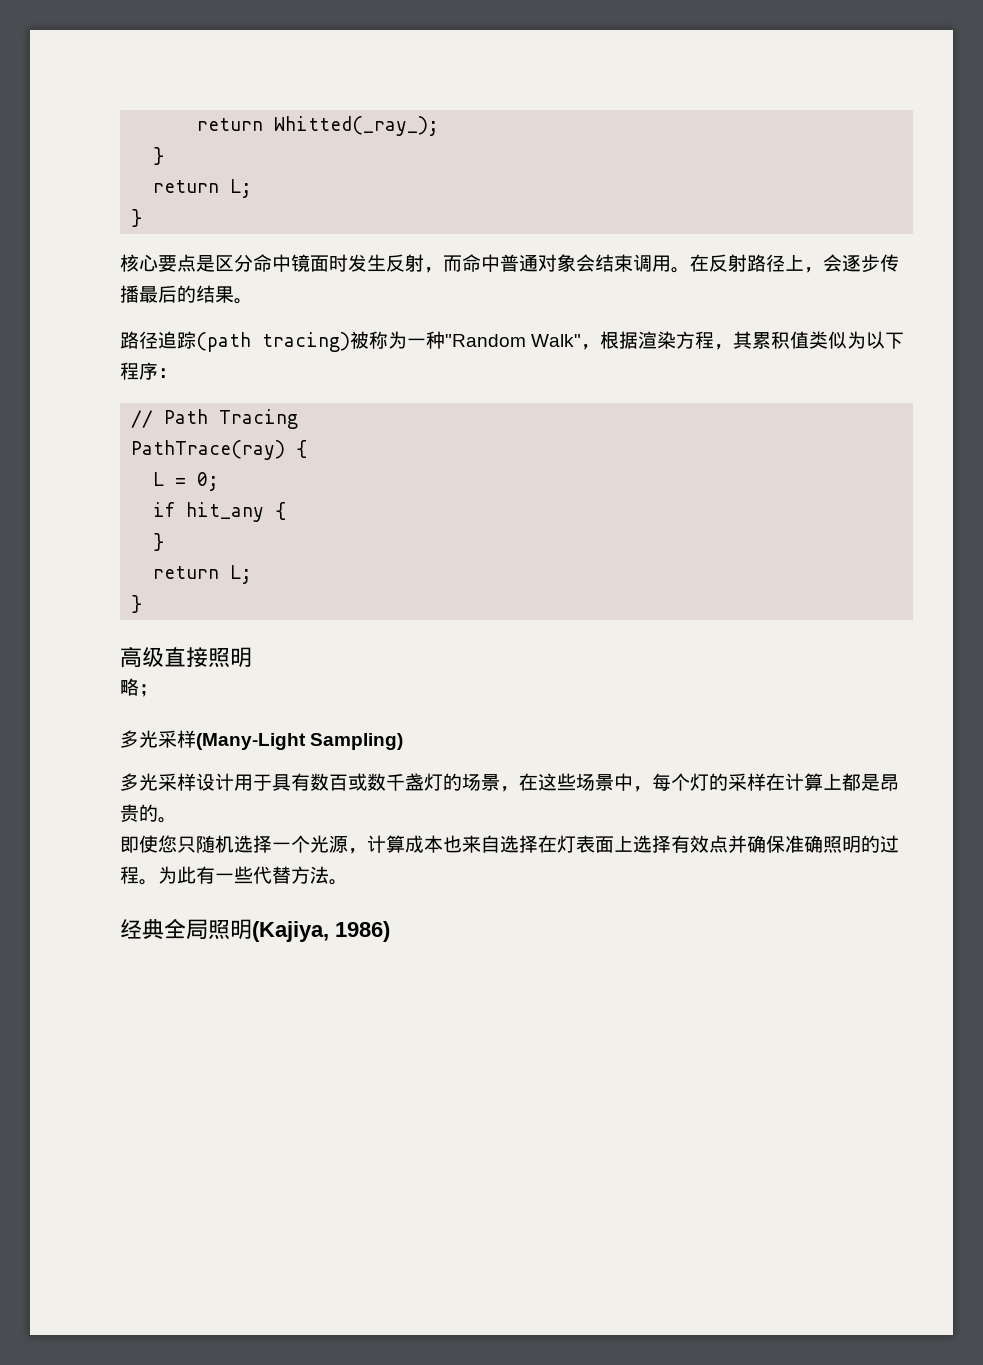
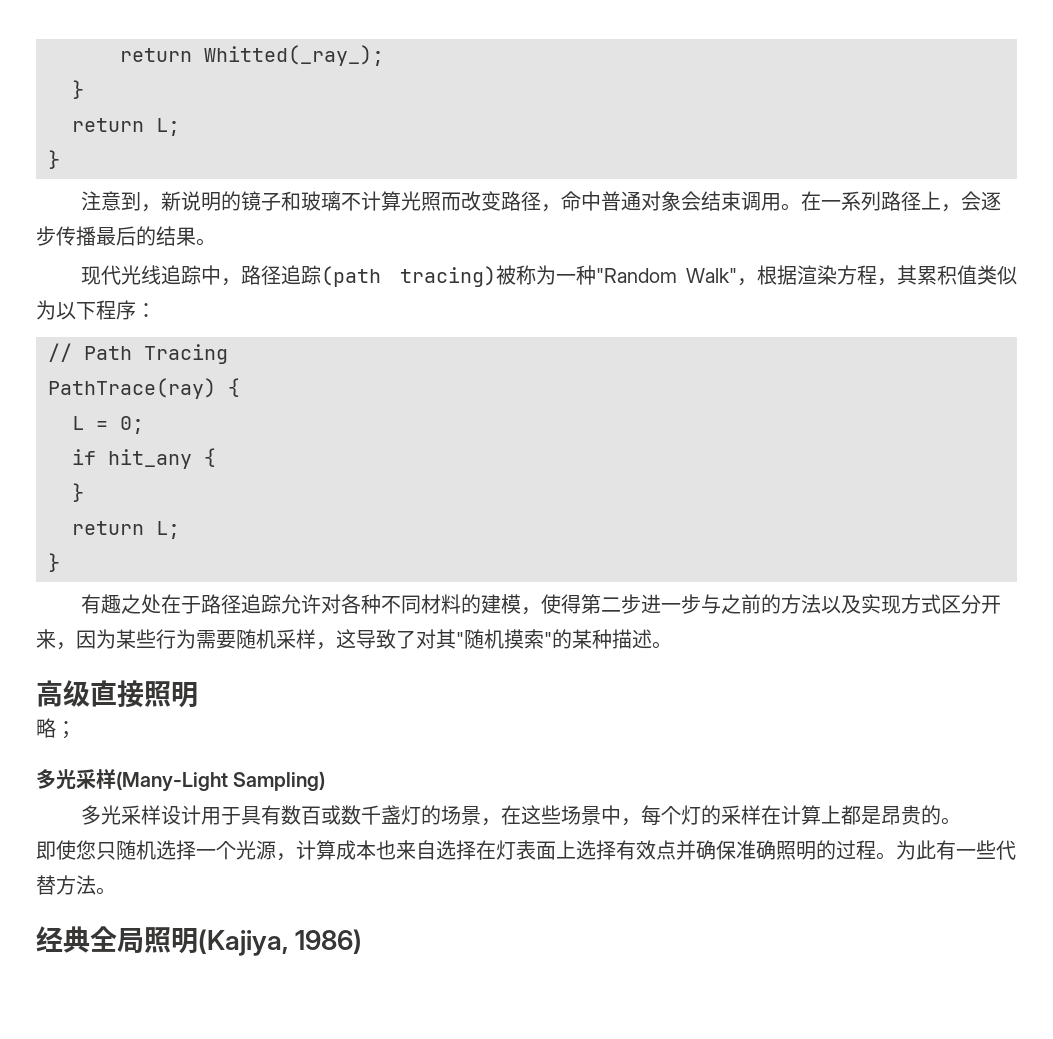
- 核心要点是区分命中镜面时发生反射，而命中普通对象会结束调用。
+ 注意到，新说明的镜子和玻璃不计算光照而改变路径，命中普通对象会结束调用。
- 在反射路径上，会逐步传播最后的结果。
+ 在一系列路径上，会逐步传播最后的结果。
- 路径追踪(path tracing)被称为一种"Random Walk"，根据渲染方程，其累积值类似为以下程序：
+ 现代光线追踪中，路径追踪(path tracing)被称为一种"Random Walk"，根据渲染方程，其累积值类似为以下程序：
+ 有趣之处在于路径追踪允许对各种不同材料的建模，使得第二步进一步与之前的方法以及实现方式区分开来，因为某些行为需要随机采样，这导致了对其"随机摸索"的某种描述。

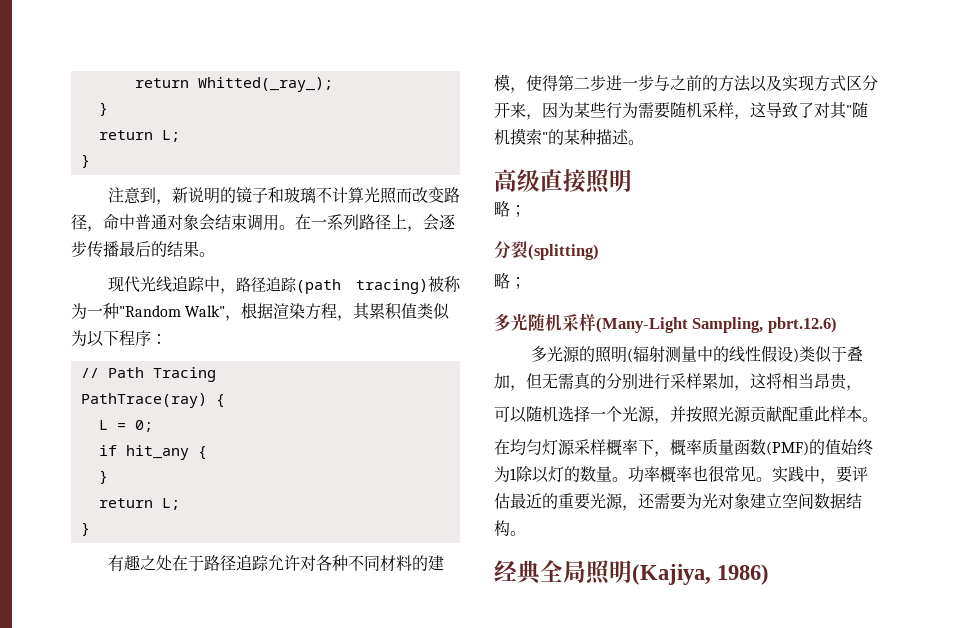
- 多光采样(Many-Light Sampling)
- 多光采样设计用于具有数百或数千盏灯的场景，在这些场景中，每个灯的采样在计算上都是昂贵的。
- 即使您只随机选择一个光源，计算成本也来自选择在灯表面上选择有效点并确保准确照明的过程。为此有一些代替方法。
+ 分裂(splitting)
+ 略；
+ 多光随机采样(Many-Light Sampling, pbrt.12.6)
+ 多光源的照明(辐射测量中的线性假设)类似于叠加，但无需真的分别进行采样累加，这将相当昂贵，
+ 可以随机选择一个光源，并按照光源贡献配重此样本。
+ 在均匀灯源采样概率下，概率质量函数(PMF)的值始终为1除以灯的数量。功率概率也很常见。实践中，要评估最近的重要光源，还需要为光对象建立空间数据结构。

